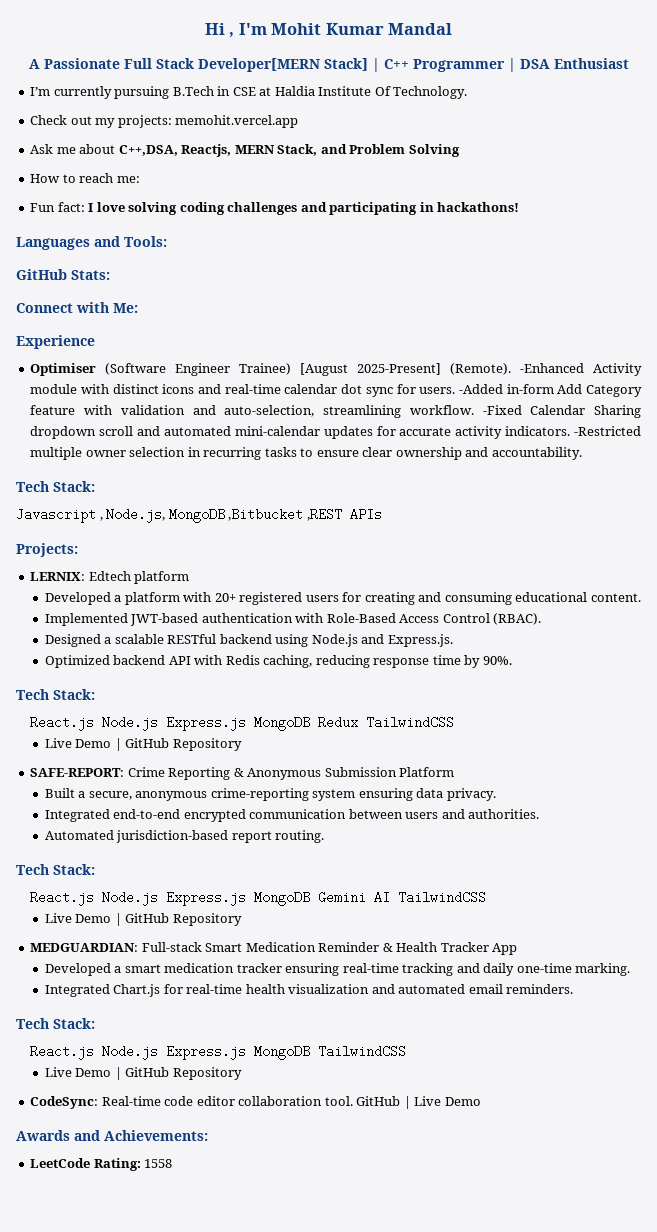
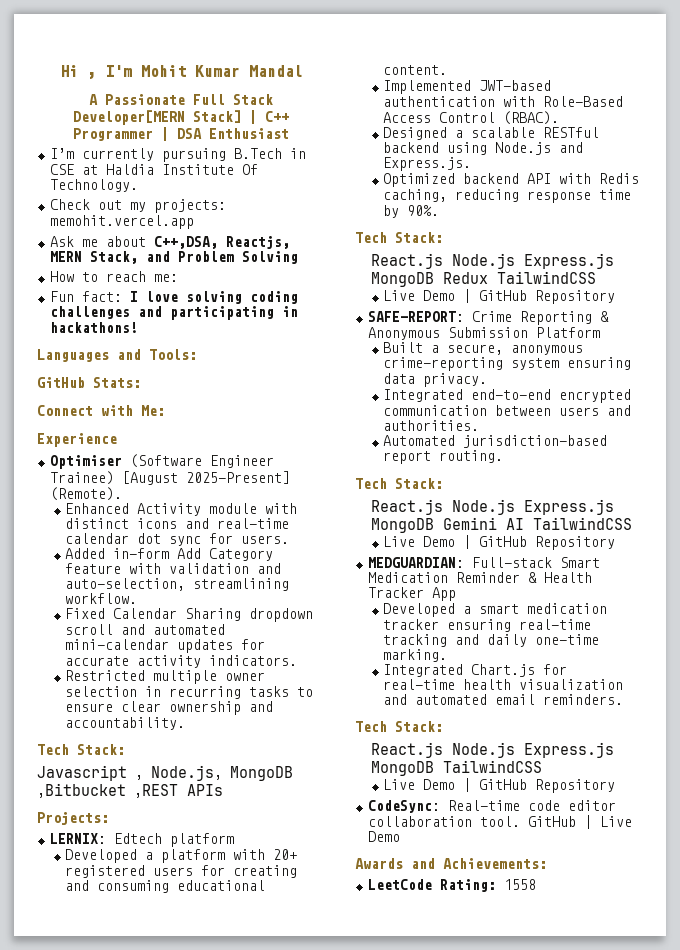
- Optimiser (Software Engineer Trainee) [August 2025-Present] (Remote). -Enhanced Activity module with distinct icons and real-time calendar dot sync for users. -Added in-form Add Category feature with validation and auto-selection, streamlining workflow. -Fixed Calendar Sharing dropdown scroll and automated mini-calendar updates for accurate activity indicators. -Restricted multiple owner selection in recurring tasks to ensure clear ownership and accountability.
+ Optimiser (Software Engineer Trainee) [August 2025-Present] (Remote).
+ Enhanced Activity module with distinct icons and real-time calendar dot sync for users.
+ Added in-form Add Category feature with validation and auto-selection, streamlining workflow.
+ Fixed Calendar Sharing dropdown scroll and automated mini-calendar updates for accurate activity indicators.
+ Restricted multiple owner selection in recurring tasks to ensure clear ownership and accountability.

